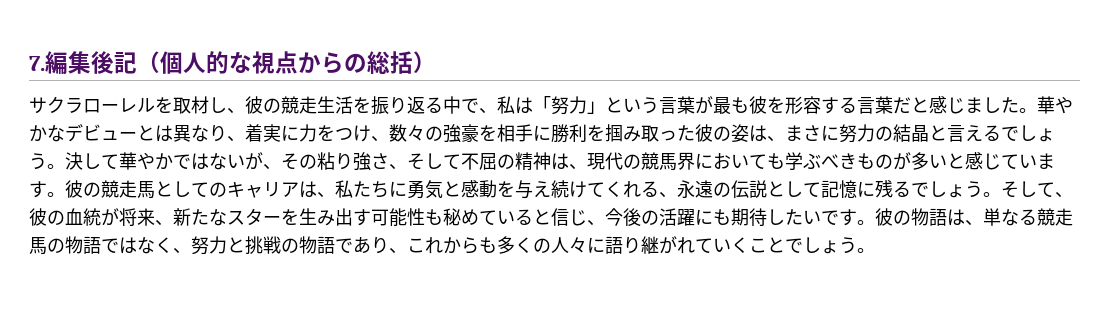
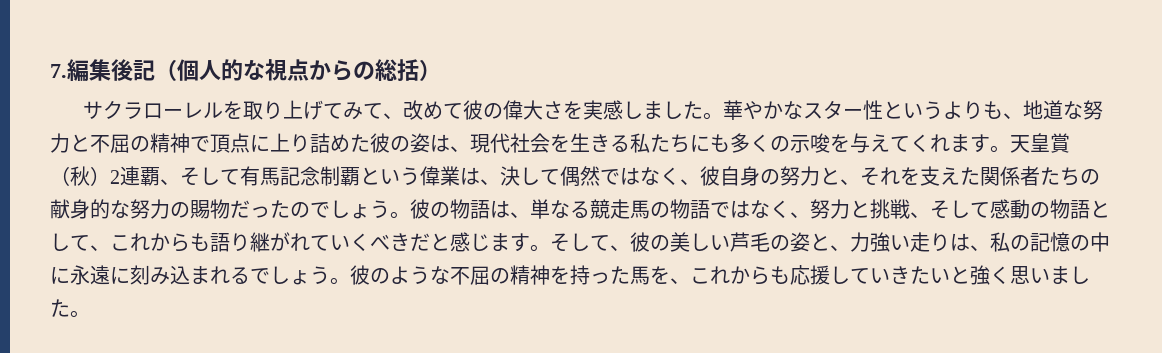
- サクラローレルを取材し、彼の競走生活を振り返る中で、私は「努力」という言葉が最も彼を形容する言葉だと感じました。華やかなデビューとは異なり、着実に力をつけ、数々の強豪を相手に勝利を掴み取った彼の姿は、まさに努力の結晶と言えるでしょう。決して華やかではないが、その粘り強さ、そして不屈の精神は、現代の競馬界においても学ぶべきものが多いと感じています。彼の競走馬としてのキャリアは、私たちに勇気と感動を与え続けてくれる、永遠の伝説として記憶に残るでしょう。そして、彼の血統が将来、新たなスターを生み出す可能性も秘めていると信じ、今後の活躍にも期待したいです。
+ サクラローレルを取り上げてみて、改めて彼の偉大さを実感しました。華やかなスター性というよりも、地道な努力と不屈の精神で頂点に上り詰めた彼の姿は、現代社会を生きる私たちにも多くの示唆を与えてくれます。天皇賞（秋）2連覇、そして有馬記念制覇という偉業は、決して偶然ではなく、彼自身の努力と、それを支えた関係者たちの献身的な努力の賜物だったのでしょう。
- 彼の物語は、単なる競走馬の物語ではなく、努力と挑戦の物語であり、これからも多くの人々に語り継がれていくことでしょう。
+ 彼の物語は、単なる競走馬の物語ではなく、努力と挑戦、そして感動の物語として、これからも語り継がれていくべきだと感じます。そして、彼の美しい芦毛の姿と、力強い走りは、私の記憶の中に永遠に刻み込まれるでしょう。彼のような不屈の精神を持った馬を、これからも応援していきたいと強く思いました。

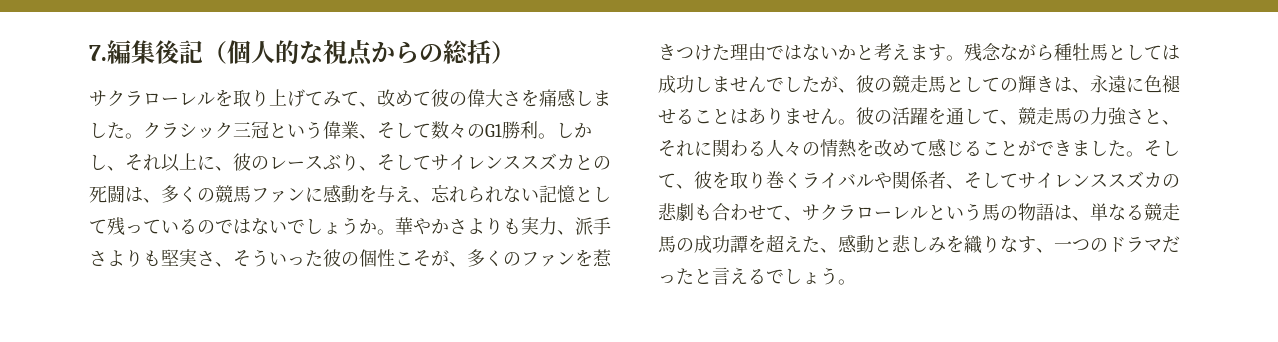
- サクラローレルを取り上げてみて、改めて彼の偉大さを実感しました。
+ サクラローレルを取り上げてみて、改めて彼の偉大さを痛感しました。
- 華やかなスター性というよりも、地道な努力と不屈の精神で頂点に上り詰めた彼の姿は、現代社会を生きる私たちにも多くの示唆を与えてくれます。天皇賞（秋）2連覇、そして有馬記念制覇という偉業は、決して偶然ではなく、彼自身の努力と、それを支えた関係者たちの献身的な努力の賜物だったのでしょう。彼の物語は、単なる競走馬の物語ではなく、努力と挑戦、そして感動の物語として、これからも語り継がれていくべきだと感じます。そして、彼の美しい芦毛の姿と、力強い走りは、私の記憶の中に永遠に刻み込まれるでしょう。彼のような不屈の精神を持った馬を、これからも応援していきたいと強く思いました。
+ クラシック三冠という偉業、そして数々のG1勝利。しかし、それ以上に、彼のレースぶり、そしてサイレンススズカとの死闘は、多くの競馬ファンに感動を与え、忘れられない記憶として残っているのではないでしょうか。華やかさよりも実力、派手さよりも堅実さ、そういった彼の個性こそが、多くのファンを惹きつけた理由ではないかと考えます。残念ながら種牡馬としては成功しませんでしたが、彼の競走馬としての輝きは、永遠に色褪せることはありません。彼の活躍を通して、競走馬の力強さと、それに関わる人々の情熱を改めて感じることができました。そして、彼を取り巻くライバルや関係者、そしてサイレンススズカの悲劇も合わせて、サクラローレルという馬の物語は、単なる競走馬の成功譚を超えた、感動と悲しみを織りなす、一つのドラマだったと言えるでしょう。

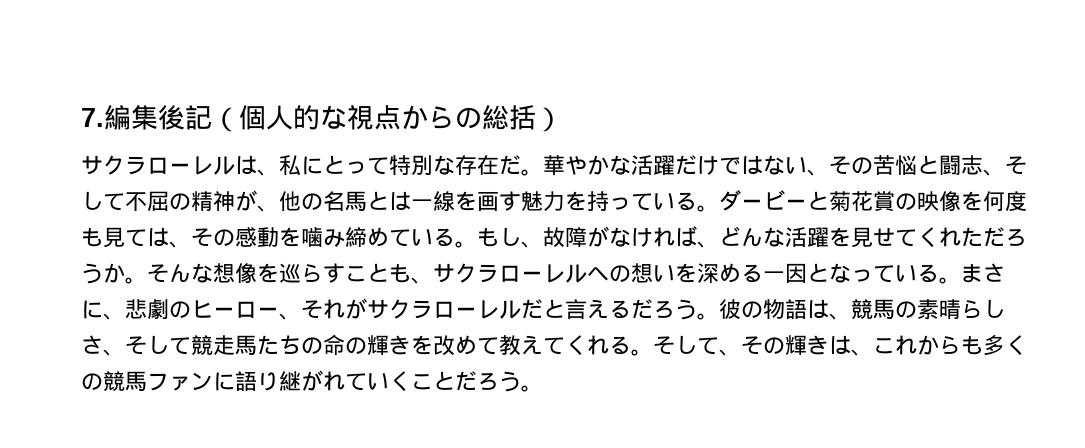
- サクラローレルを取り上げてみて、改めて彼の偉大さを痛感しました。クラシック三冠という偉業、そして数々のG1勝利。しかし、それ以上に、彼のレースぶり、そしてサイレンススズカとの死闘は、多くの競馬ファンに感動を与え、忘れられない記憶として残っているのではないでしょうか。華やかさよりも実力、派手さよりも堅実さ、そういった彼の個性こそが、多くのファンを惹きつけた理由ではないかと考えます。残念ながら種牡馬としては成功しませんでしたが、彼の競走馬としての輝きは、永遠に色褪せることはありません。彼の活躍を通して、競走馬の力強さと、それに関わる人々の情熱を改めて感じることができました。そして、彼を取り巻くライバルや関係者、そしてサイレンススズカの悲劇も合わせて、サクラローレルという馬の物語は、単なる競走馬の成功譚を超えた、感動と悲しみを織りなす、一つのドラマだったと言えるでしょう。
+ サクラローレルは、私にとって特別な存在だ。華やかな活躍だけではない、その苦悩と闘志、そして不屈の精神が、他の名馬とは一線を画す魅力を持っている。ダービーと菊花賞の映像を何度も見ては、その感動を噛み締めている。もし、故障がなければ、どんな活躍を見せてくれただろうか。そんな想像を巡らすことも、サクラローレルへの想いを深める一因となっている。まさに、悲劇のヒーロー、それがサクラローレルだと言えるだろう。彼の物語は、競馬の素晴らしさ、そして競走馬たちの命の輝きを改めて教えてくれる。そして、その輝きは、これからも多くの競馬ファンに語り継がれていくことだろう。

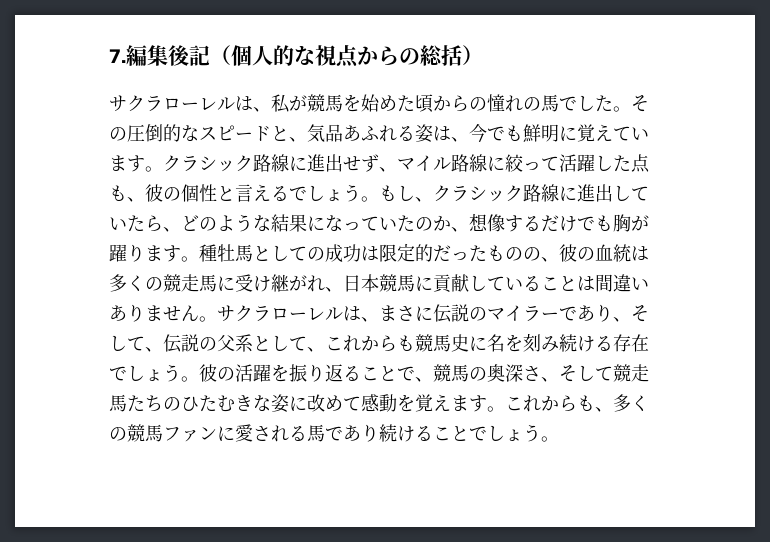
- サクラローレルは、私にとって特別な存在だ。華やかな活躍だけではない、その苦悩と闘志、そして不屈の精神が、他の名馬とは一線を画す魅力を持っている。ダービーと菊花賞の映像を何度も見ては、その感動を噛み締めている。もし、故障がなければ、どんな活躍を見せてくれただろうか。そんな想像を巡らすことも、サクラローレルへの想いを深める一因となっている。まさに、悲劇のヒーロー、それがサクラローレルだと言えるだろう。彼の物語は、競馬の素晴らしさ、そして競走馬たちの命の輝きを改めて教えてくれる。そして、その輝きは、これからも多くの競馬ファンに語り継がれていくことだろう。
+ サクラローレルは、私が競馬を始めた頃からの憧れの馬でした。その圧倒的なスピードと、気品あふれる姿は、今でも鮮明に覚えています。クラシック路線に進出せず、マイル路線に絞って活躍した点も、彼の個性と言えるでしょう。もし、クラシック路線に進出していたら、どのような結果になっていたのか、想像するだけでも胸が躍ります。種牡馬としての成功は限定的だったものの、彼の血統は多くの競走馬に受け継がれ、日本競馬に貢献していることは間違いありません。サクラローレルは、まさに伝説のマイラーであり、そして、伝説の父系として、これからも競馬史に名を刻み続ける存在でしょう。彼の活躍を振り返ることで、競馬の奥深さ、そして競走馬たちのひたむきな姿に改めて感動を覚えます。これからも、多くの競馬ファンに愛される馬であり続けることでしょう。

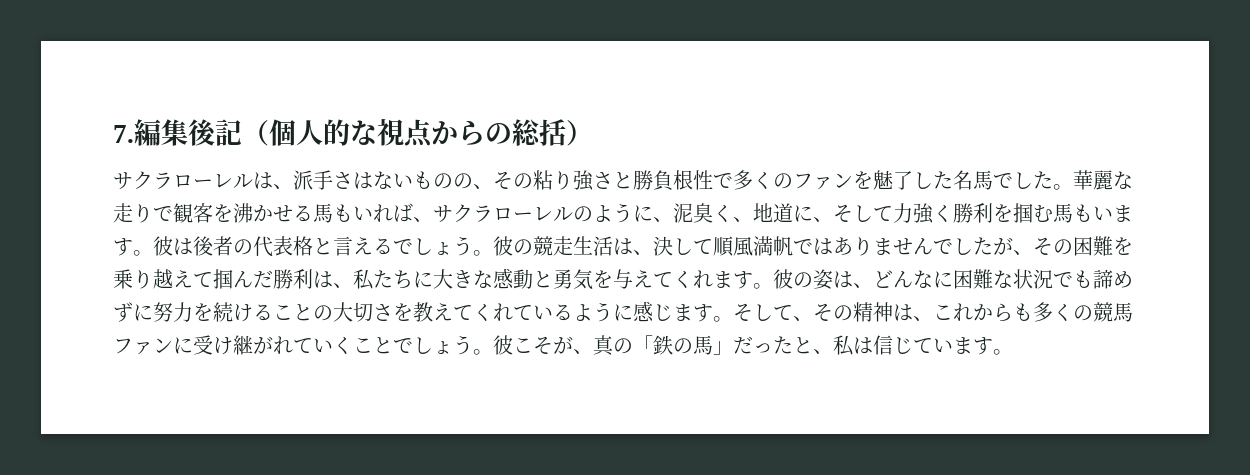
- サクラローレルは、私が競馬を始めた頃からの憧れの馬でした。その圧倒的なスピードと、気品あふれる姿は、今でも鮮明に覚えています。クラシック路線に進出せず、マイル路線に絞って活躍した点も、彼の個性と言えるでしょう。
+ サクラローレルは、派手さはないものの、その粘り強さと勝負根性で多くのファンを魅了した名馬でした。華麗な走りで観客を沸かせる馬もいれば、サクラローレルのように、泥臭く、地道に、そして力強く勝利を掴む馬もいます。彼は後者の代表格と言えるでしょう。
- もし、クラシック路線に進出していたら、どのような結果になっていたのか、想像するだけでも胸が躍ります。種牡馬としての成功は限定的だったものの、彼の血統は多くの競走馬に受け継がれ、日本競馬に貢献していることは間違いありません。サクラローレルは、まさに伝説のマイラーであり、そして、伝説の父系として、これからも競馬史に名を刻み続ける存在でしょう。彼の活躍を振り返ることで、競馬の奥深さ、そして競走馬たちのひたむきな姿に改めて感動を覚えます。これからも、多くの競馬ファンに愛される馬であり続けることでしょう。
+ 彼の競走生活は、決して順風満帆ではありませんでしたが、その困難を乗り越えて掴んだ勝利は、私たちに大きな感動と勇気を与えてくれます。彼の姿は、どんなに困難な状況でも諦めずに努力を続けることの大切さを教えてくれているように感じます。そして、その精神は、これからも多くの競馬ファンに受け継がれていくことでしょう。彼こそが、真の「鉄の馬」だったと、私は信じています。

